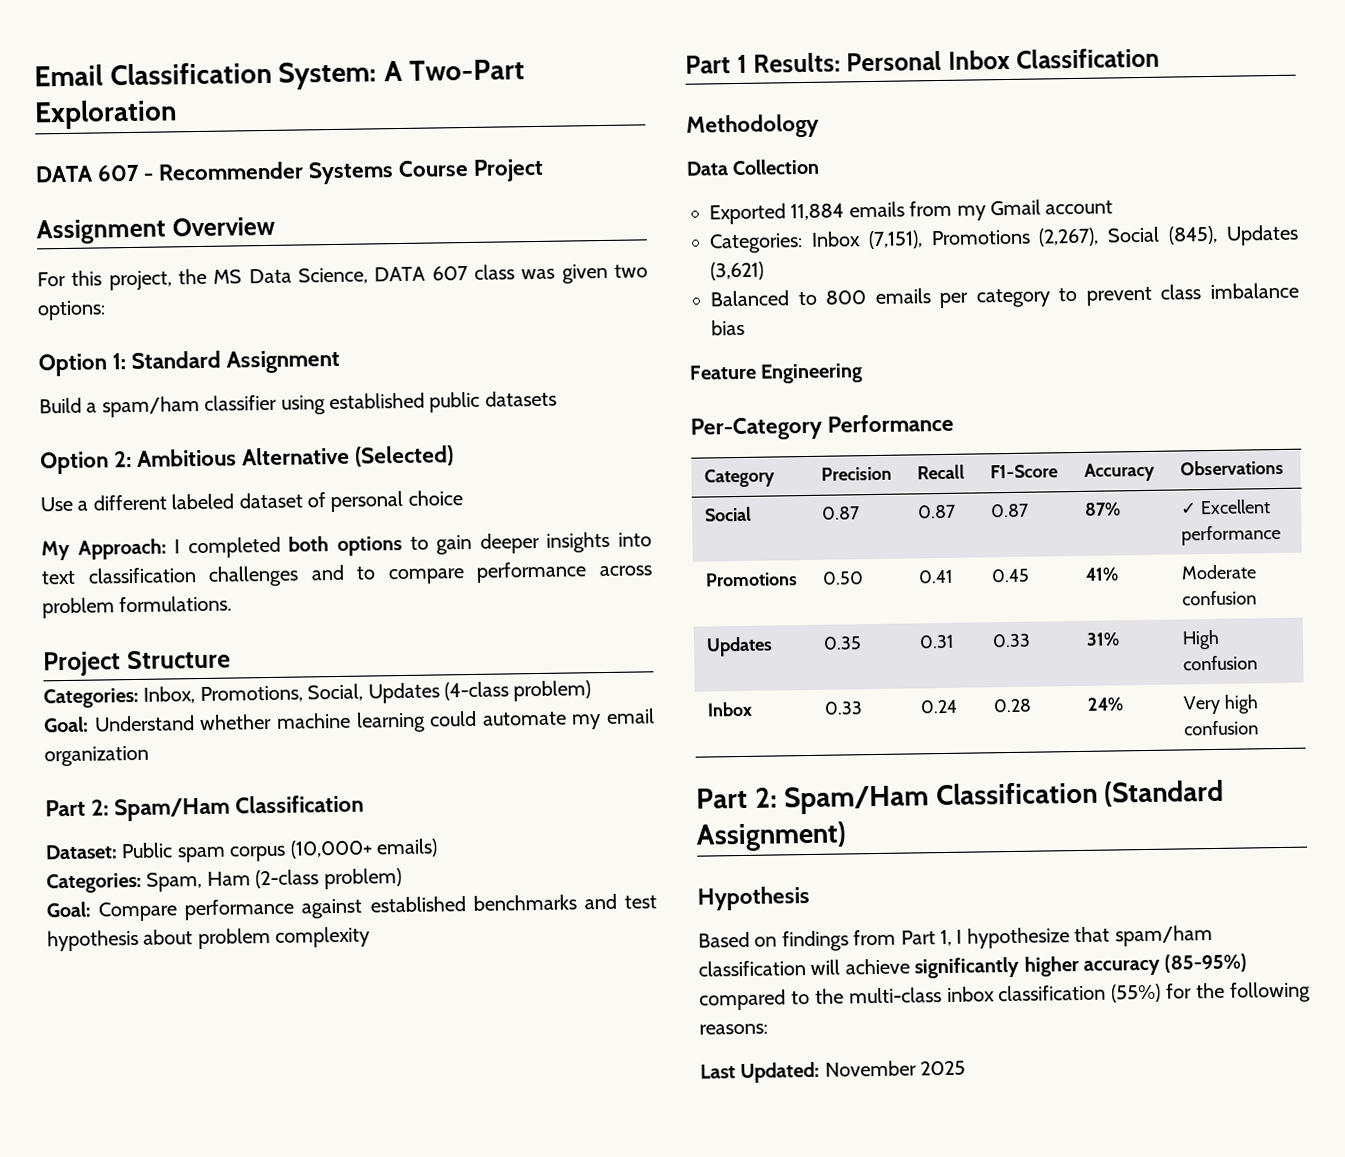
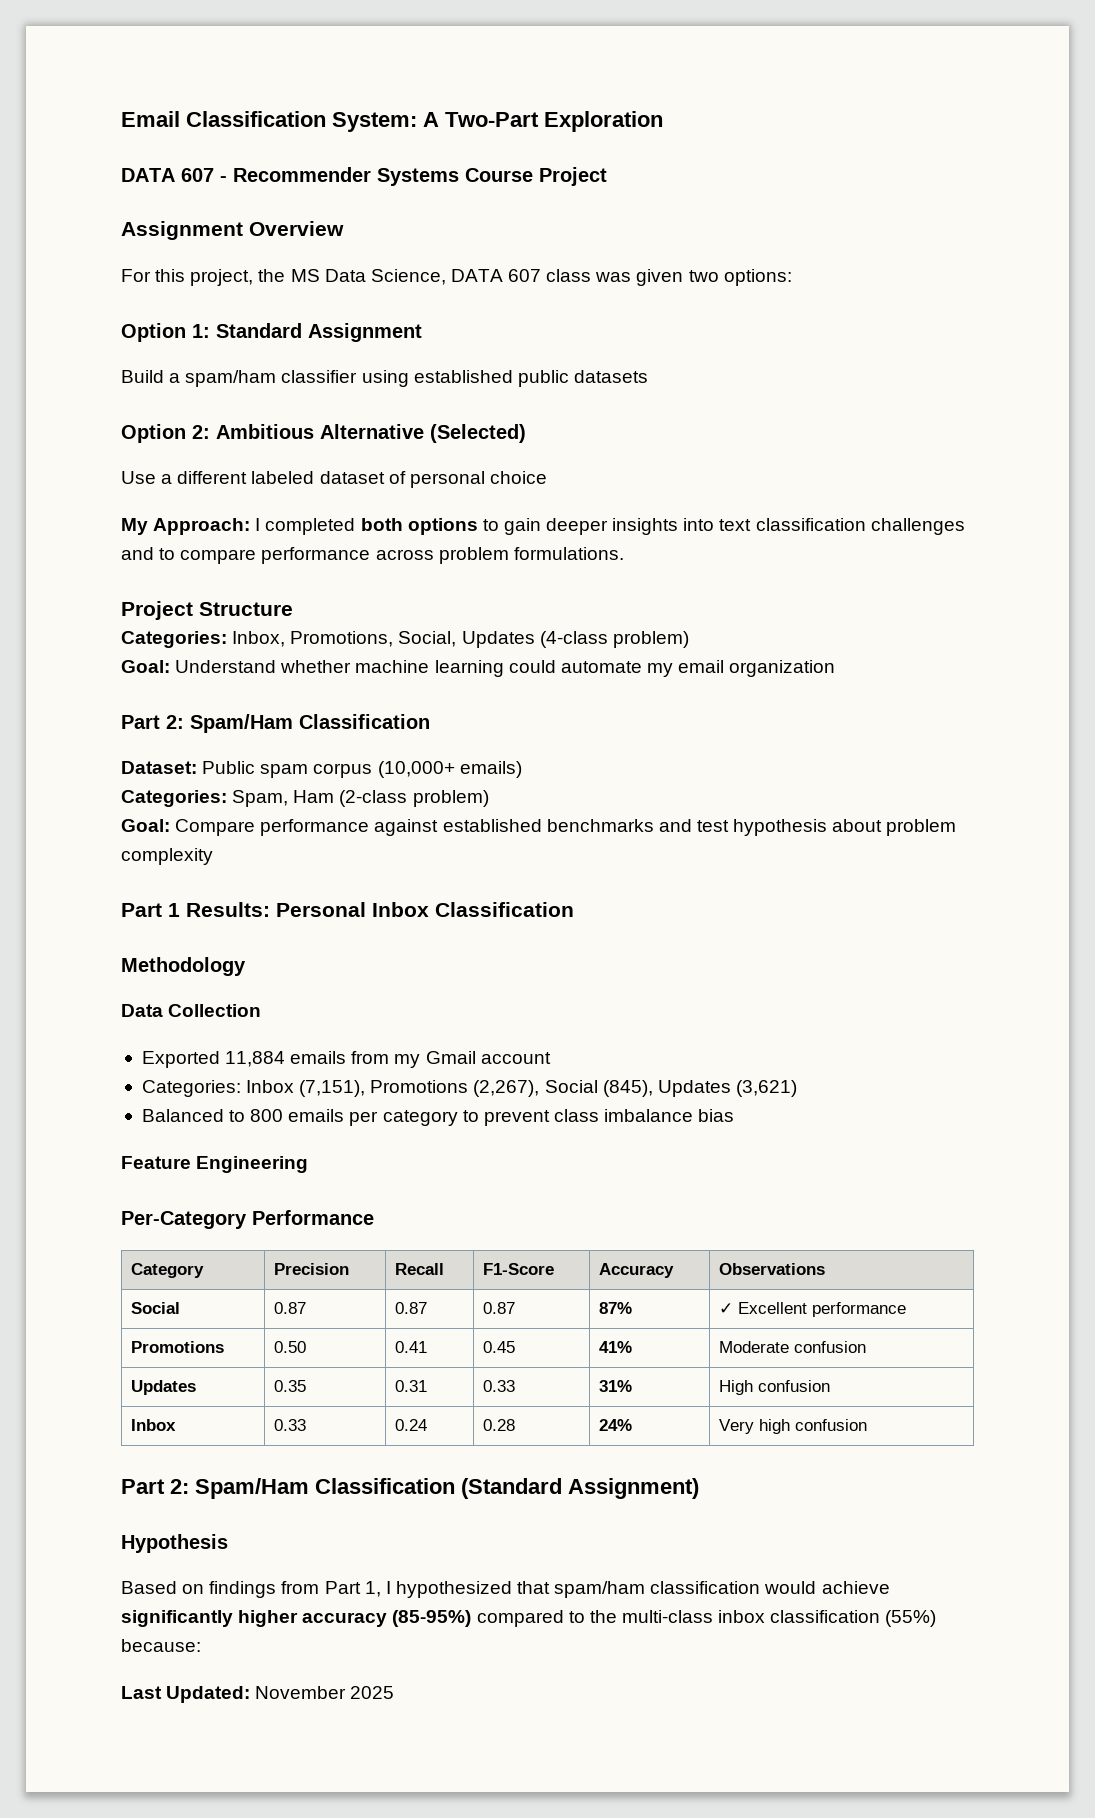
- Based on findings from Part 1, I hypothesize that spam/ham classification will achieve significantly higher accuracy (85-95%) compared to the multi-class inbox classification (55%) for the following reasons:
+ Based on findings from Part 1, I hypothesized that spam/ham classification would achieve significantly higher accuracy (85-95%) compared to the multi-class inbox classification (55%) because:

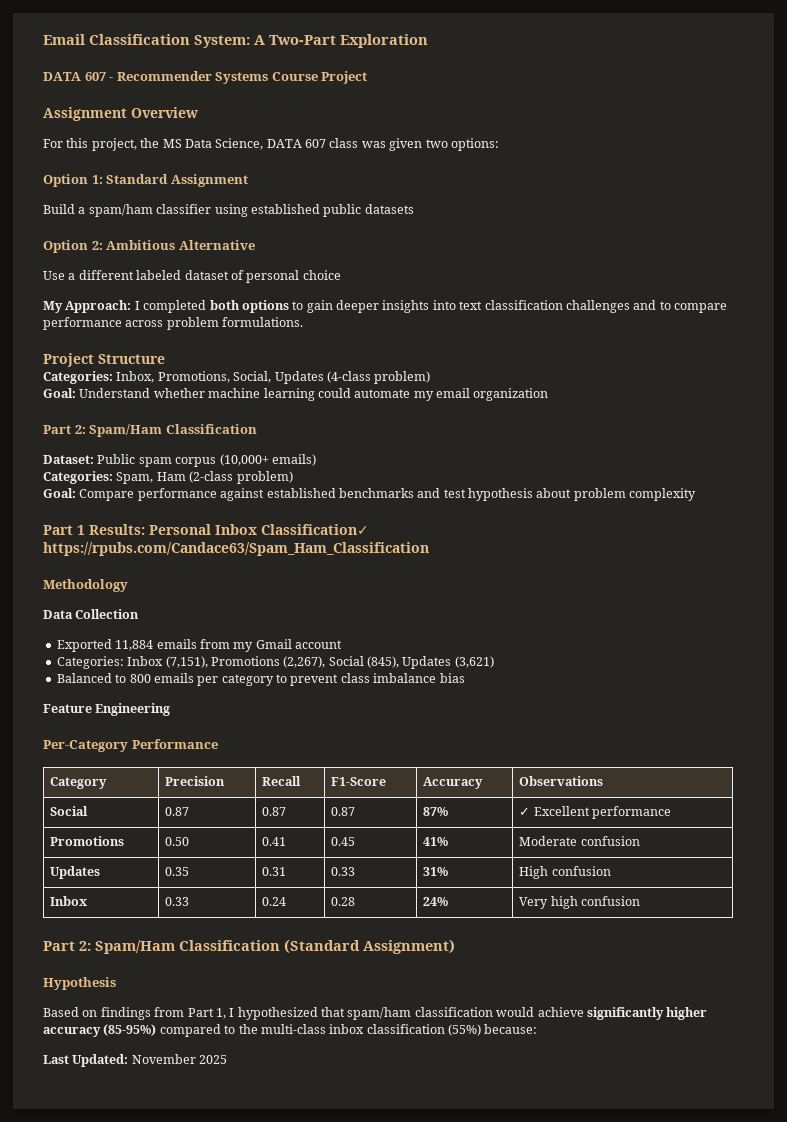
- Option 2: Ambitious Alternative (Selected)
+ Option 2: Ambitious Alternative
- Part 1 Results: Personal Inbox Classification
+ Part 1 Results: Personal Inbox Classification✓ https://rpubs.com/Candace63/Spam_Ham_Classification

